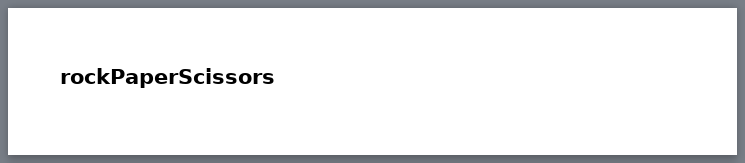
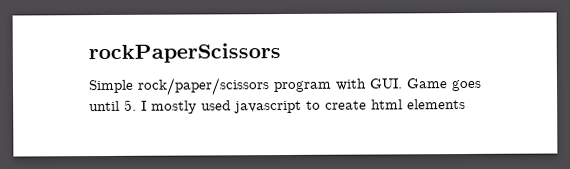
+ Simple rock/paper/scissors program with GUI. Game goes until 5. I mostly used javascript to create html elements

